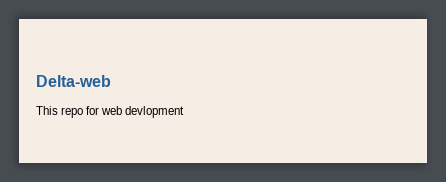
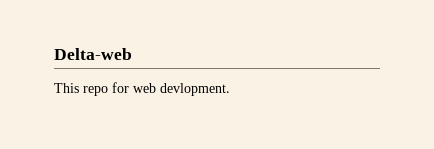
- This repo for web devlopment
+ This repo for web devlopment.

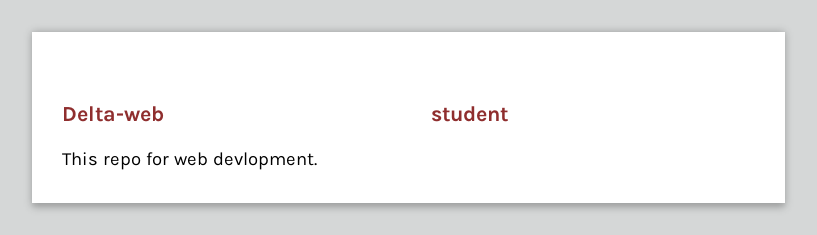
+ student

